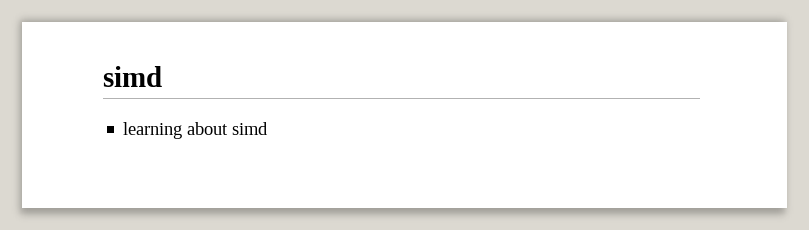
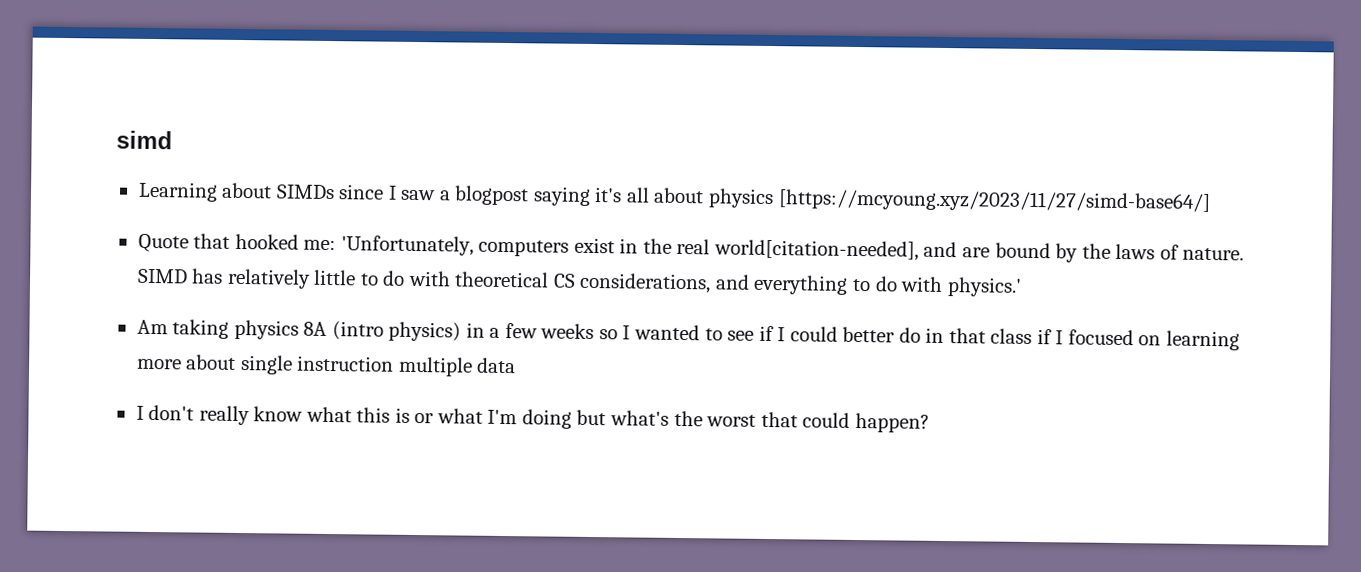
- learning about simd
+ Learning about SIMDs since I saw a blogpost saying it's all about physics [https://mcyoung.xyz/2023/11/27/simd-base64/]
+ Quote that hooked me: 'Unfortunately, computers exist in the real world[citation-needed], and are bound by the laws of nature. SIMD has relatively little to do with theoretical CS considerations, and everything to do with physics.'
+ Am taking physics 8A (intro physics) in a few weeks so I wanted to see if I could better do in that class if I focused on learning more about single instruction multiple data
+ I don't really know what this is or what I'm doing but what's the worst that could happen?

